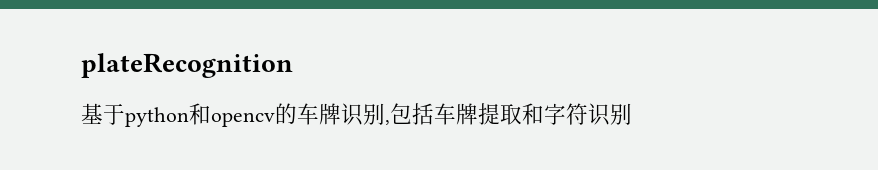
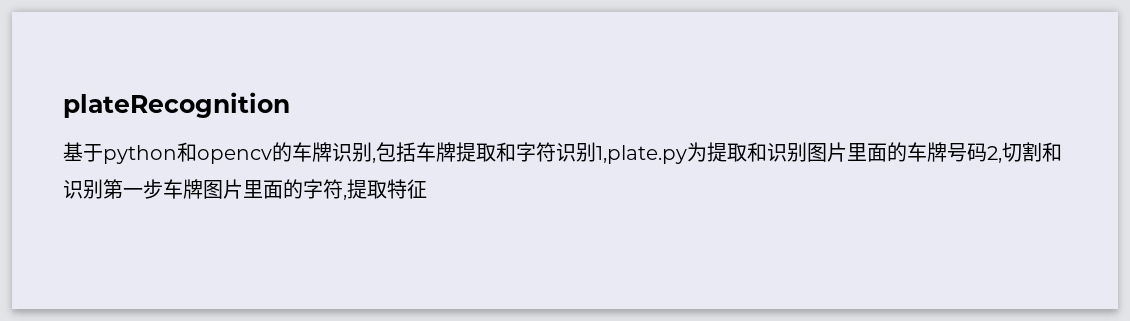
- 基于python和opencv的车牌识别,包括车牌提取和字符识别
+ 基于python和opencv的车牌识别,包括车牌提取和字符识别1,plate.py为提取和识别图片里面的车牌号码2,切割和识别第一步车牌图片里面的字符,提取特征

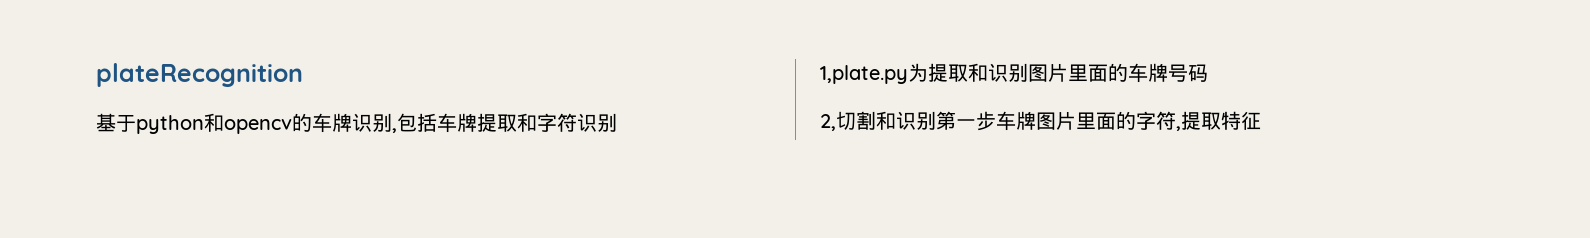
- 基于python和opencv的车牌识别,包括车牌提取和字符识别1,plate.py为提取和识别图片里面的车牌号码2,切割和识别第一步车牌图片里面的字符,提取特征
+ 基于python和opencv的车牌识别,包括车牌提取和字符识别
+ 1,plate.py为提取和识别图片里面的车牌号码
+ 2,切割和识别第一步车牌图片里面的字符,提取特征

